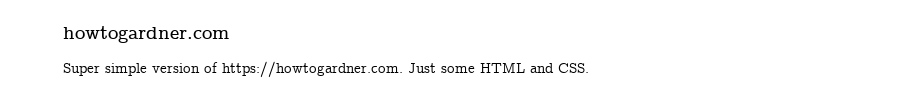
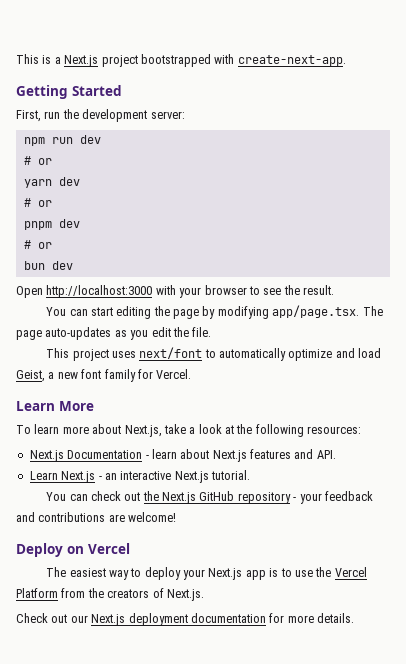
- howtogardner.com
- Super simple version of https://howtogardner.com. Just some HTML and CSS.
+ This is a Next.js project bootstrapped with create-next-app.
+ Getting Started
+ First, run the development server:
+ npm run dev
+ # or
+ yarn dev
+ # or
+ pnpm dev
+ # or
+ bun dev
+ Open http://localhost:3000 with your browser to see the result.
+ You can start editing the page by modifying app/page.tsx. The page auto-updates as you edit the file.
+ This project uses next/font to automatically optimize and load Geist, a new font family for Vercel.
+ Learn More
+ To learn more about Next.js, take a look at the following resources:
+ Next.js Documentation - learn about Next.js features and API.
+ Learn Next.js - an interactive Next.js tutorial.
+ You can check out the Next.js GitHub repository - your feedback and contributions are welcome!
+ Deploy on Vercel
+ The easiest way to deploy your Next.js app is to use the Vercel Platform from the creators of Next.js.
+ Check out our Next.js deployment documentation for more details.

